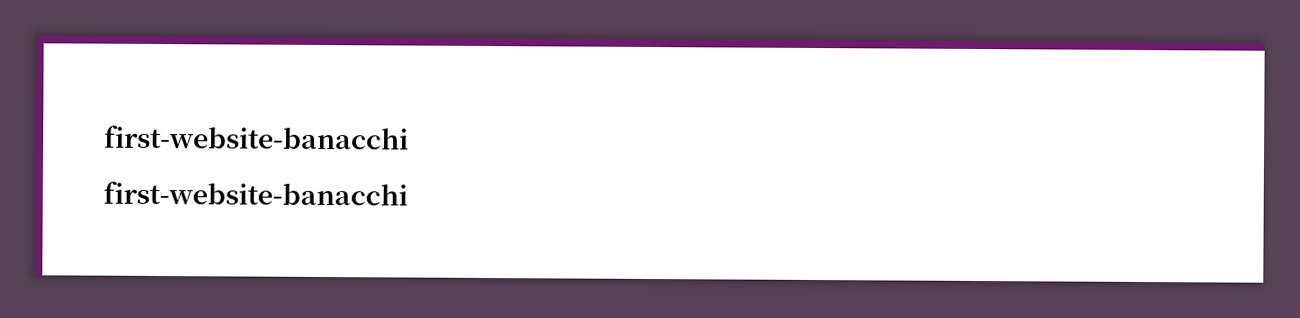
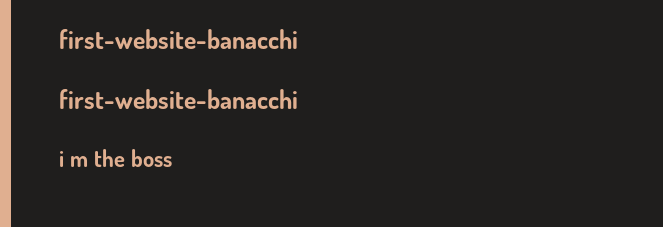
+ i m the boss

